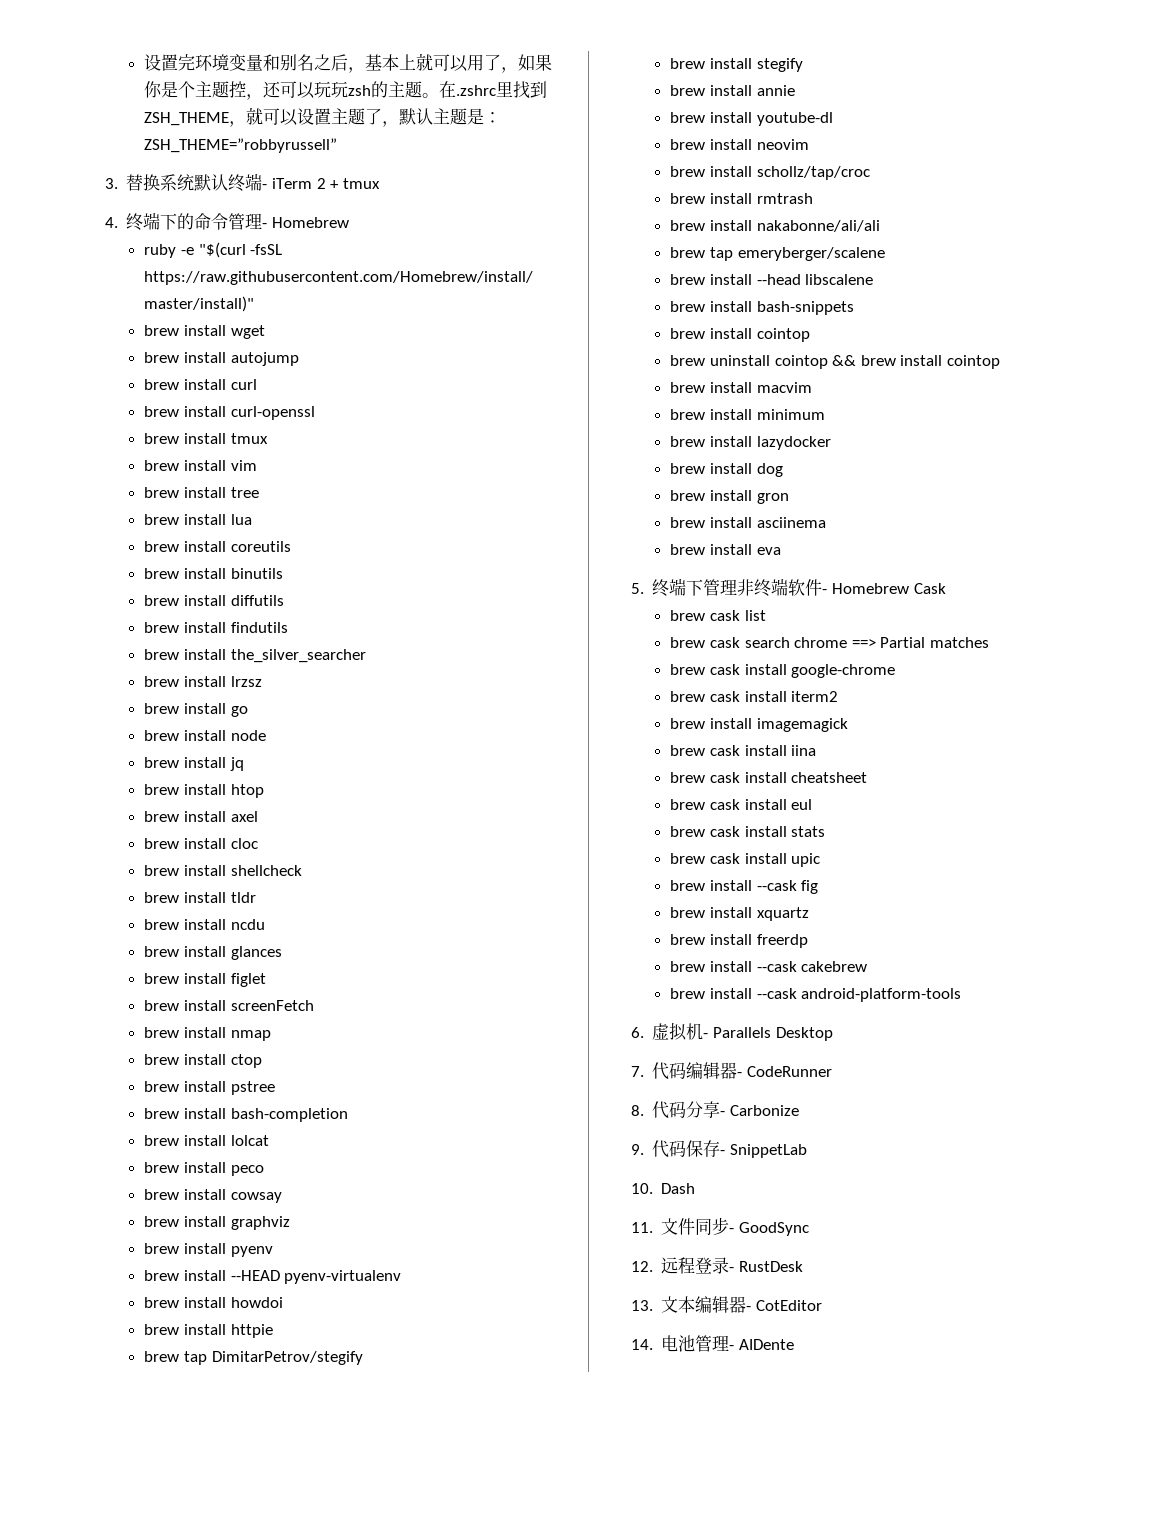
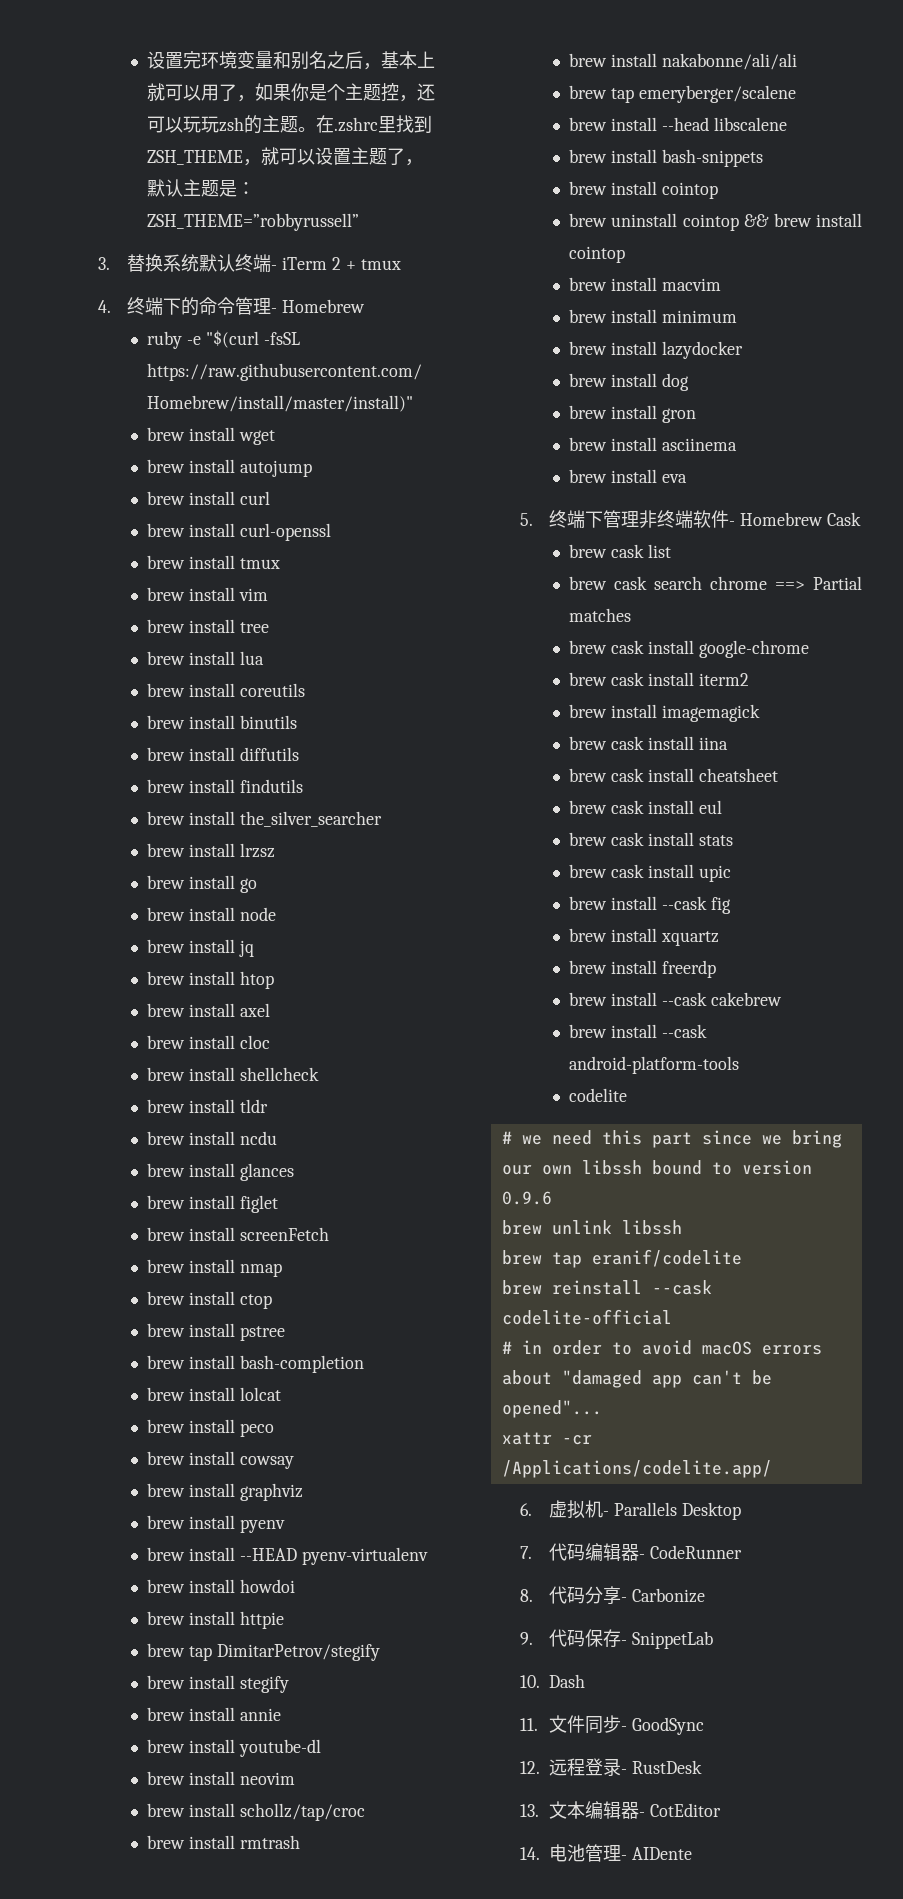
+ codelite
+ # we need this part since we bring our own libssh bound to version 0.9.6
+ brew unlink libssh
+ brew tap eranif/codelite
+ brew reinstall --cask codelite-official
+ # in order to avoid macOS errors about "damaged app can't be opened"...
+ xattr -cr /Applications/codelite.app/

